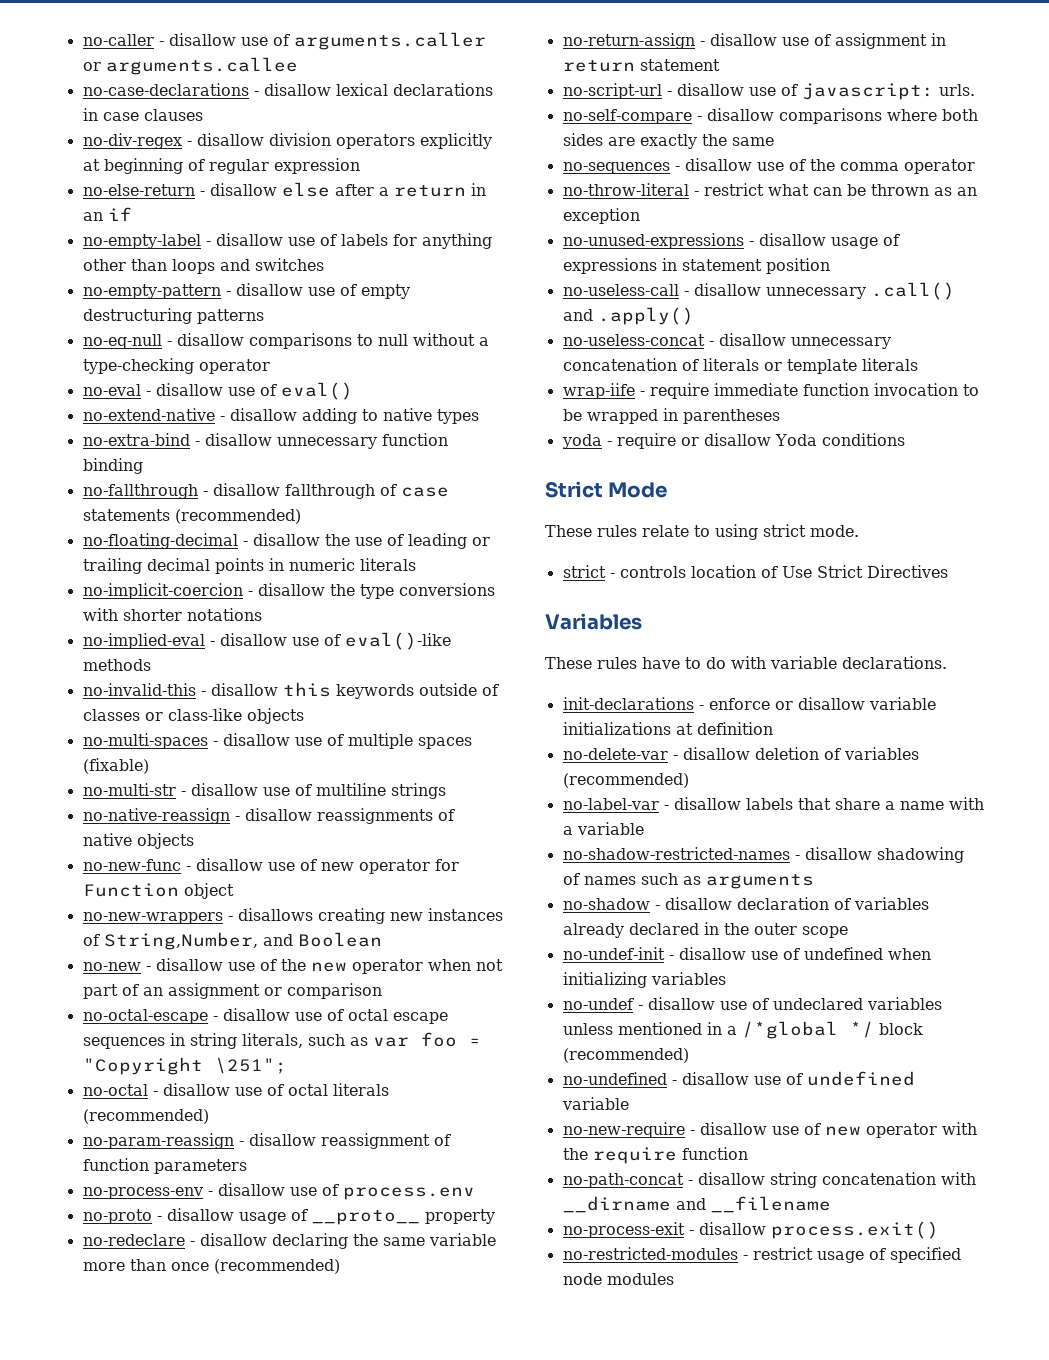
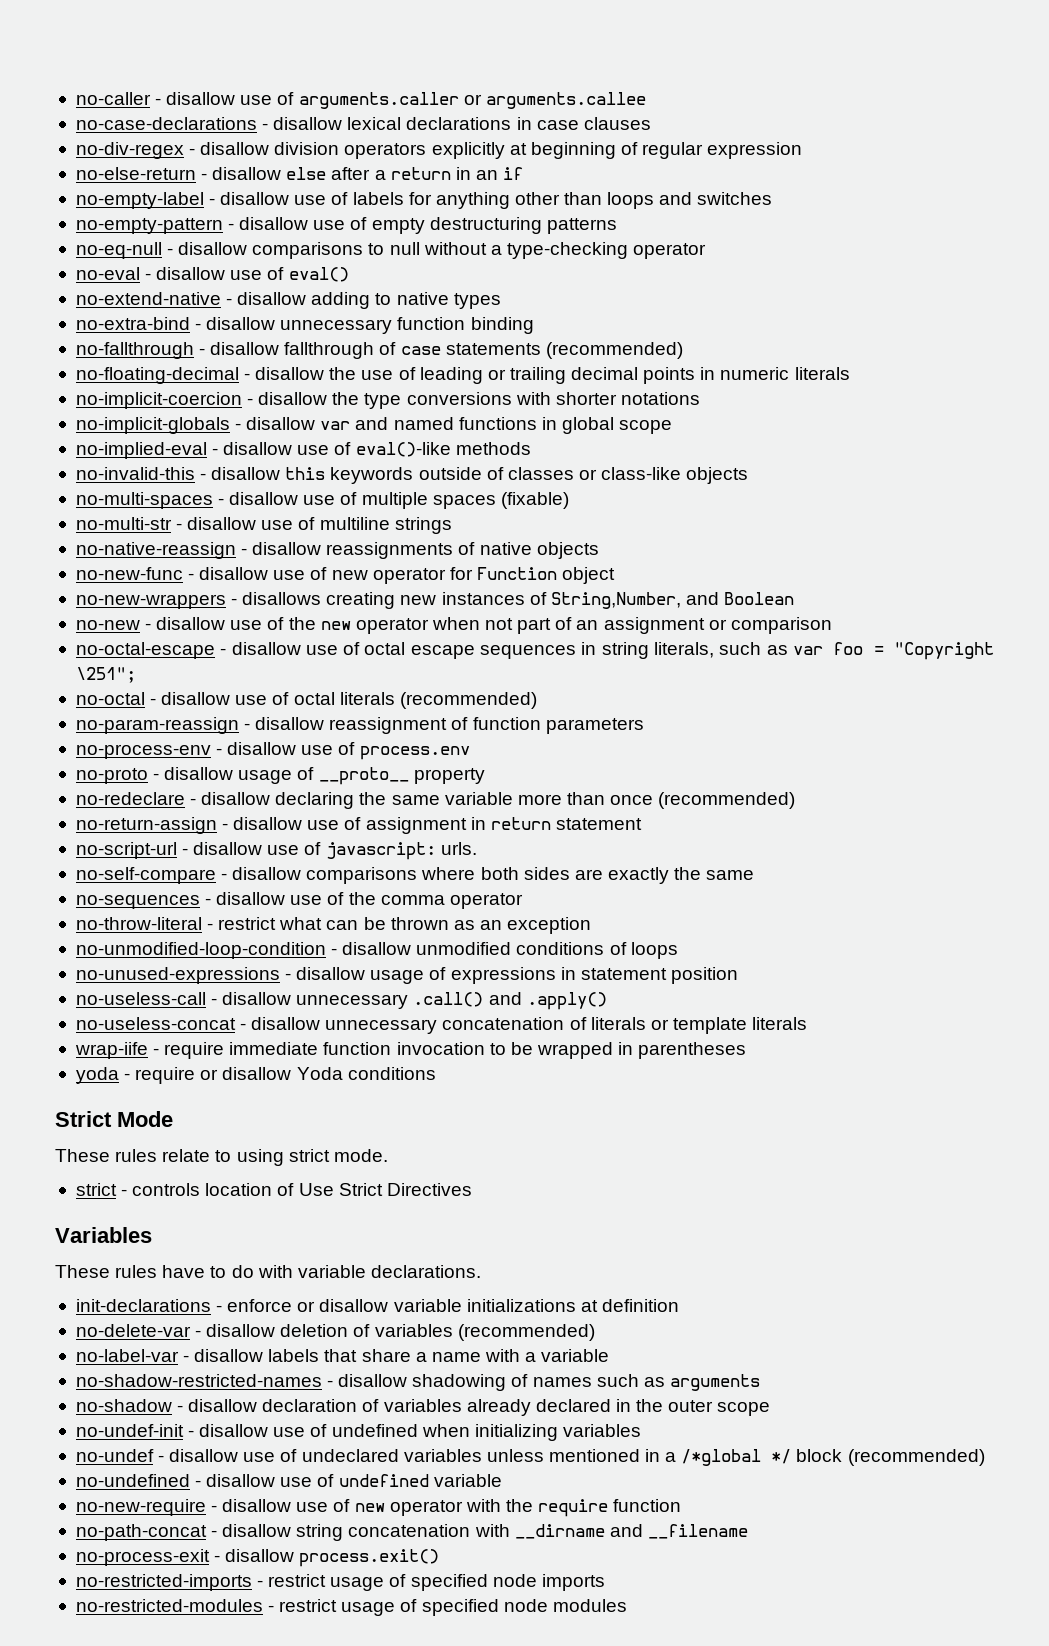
+ no-implicit-globals - disallow var and named functions in global scope
+ no-unmodified-loop-condition - disallow unmodified conditions of loops
+ no-restricted-imports - restrict usage of specified node imports

